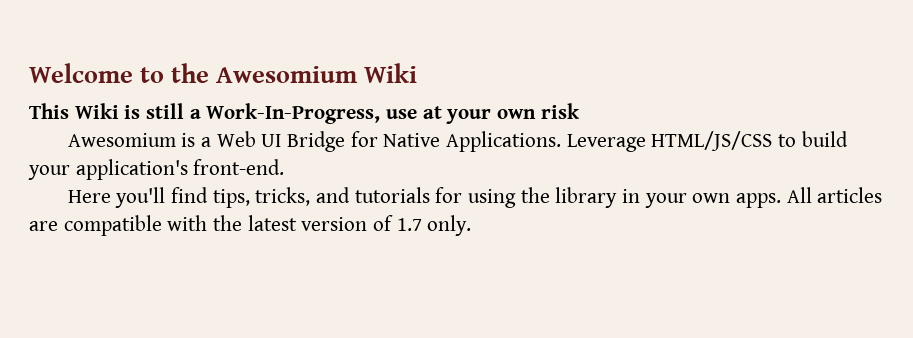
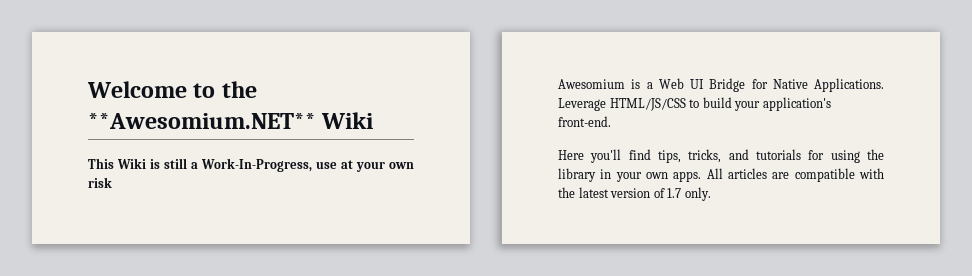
- Welcome to the Awesomium Wiki
+ Welcome to the **Awesomium.NET** Wiki

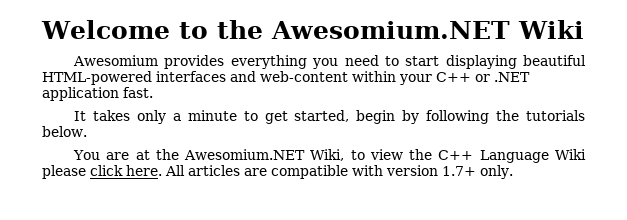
- Welcome to the **Awesomium.NET** Wiki
+ Welcome to the Awesomium.NET Wiki
- This Wiki is still a Work-In-Progress, use at your own risk
- Awesomium is a Web UI Bridge for Native Applications. Leverage HTML/JS/CSS to build your application's front-end.
- Here you'll find tips, tricks, and tutorials for using the library in your own apps.
+ Awesomium provides everything you need to start displaying beautiful HTML-powered interfaces and web-content within your C++ or .NET application fast.
+ It takes only a minute to get started, begin by following the tutorials below.
+ You are at the Awesomium.NET Wiki, to view the C++ Language Wiki please click here.
- All articles are compatible with the latest version of 1.7 only.
+ All articles are compatible with version 1.7+ only.

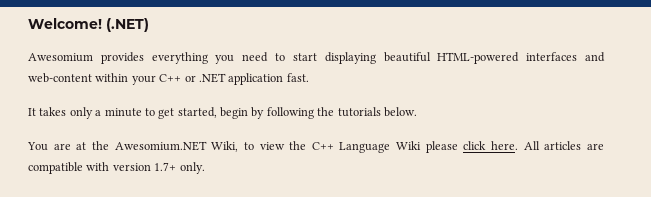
- Welcome to the Awesomium.NET Wiki
+ Welcome! (.NET)

